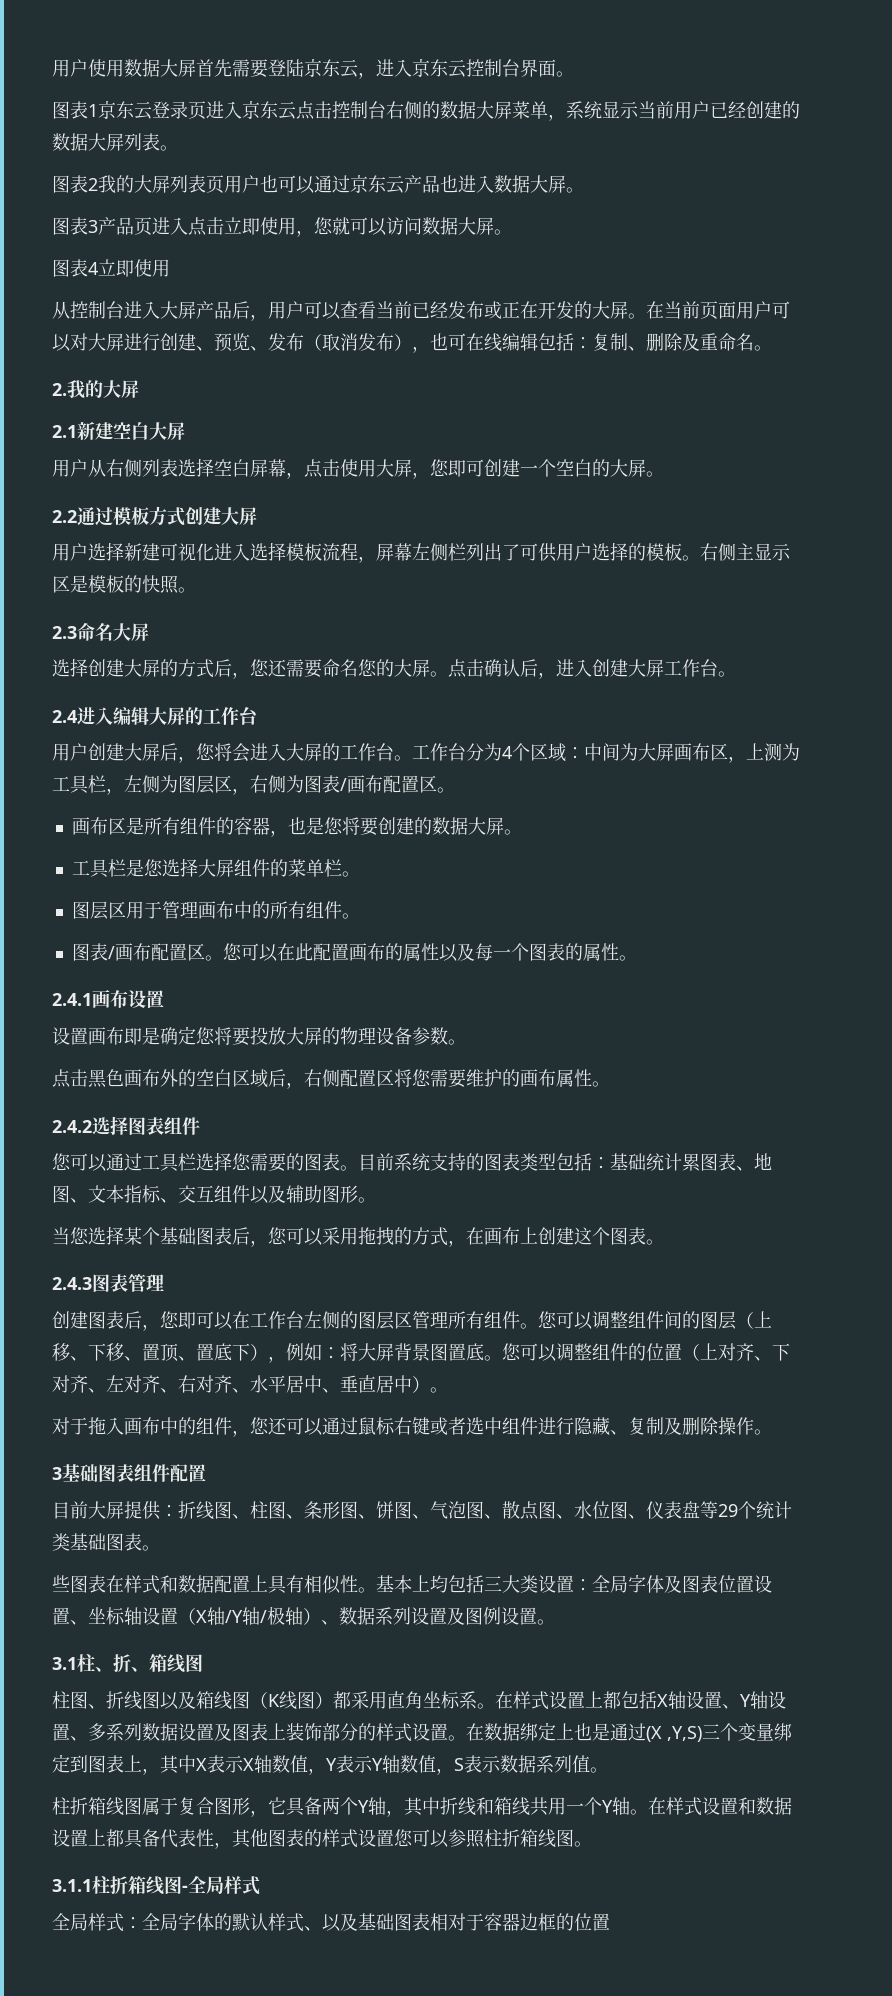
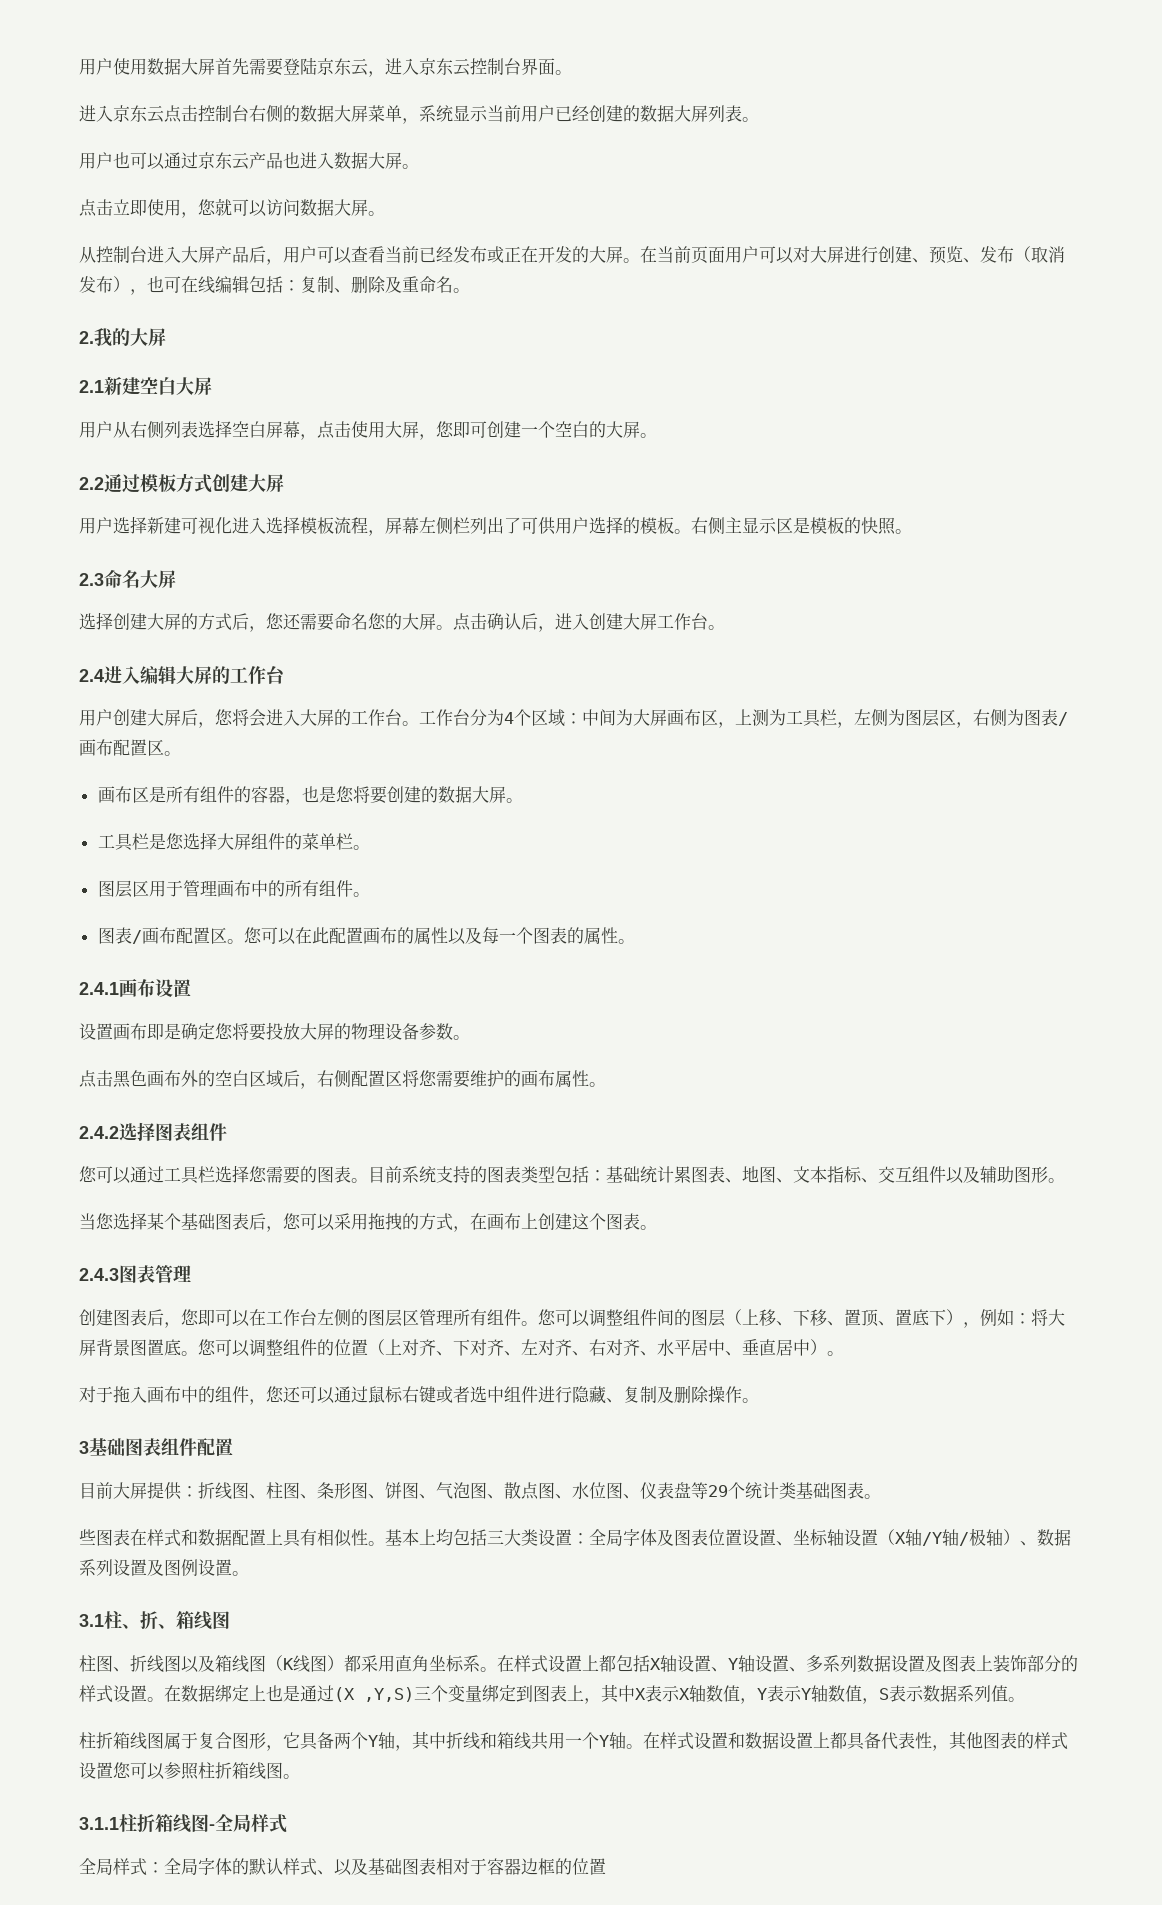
- 图表1京东云登录页进入京东云点击控制台右侧的数据大屏菜单，系统显示当前用户已经创建的数据大屏列表。
+ 进入京东云点击控制台右侧的数据大屏菜单，系统显示当前用户已经创建的数据大屏列表。
- 图表2我的大屏列表页用户也可以通过京东云产品也进入数据大屏。
+ 用户也可以通过京东云产品也进入数据大屏。
- 图表3产品页进入点击立即使用，您就可以访问数据大屏。
+ 点击立即使用，您就可以访问数据大屏。
- 图表4立即使用

